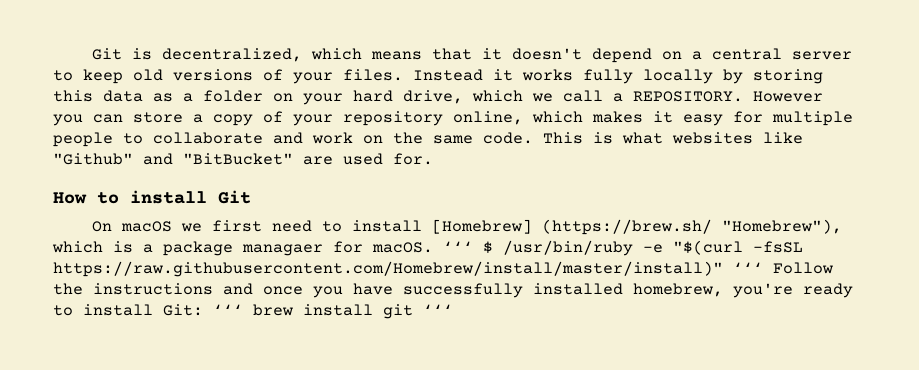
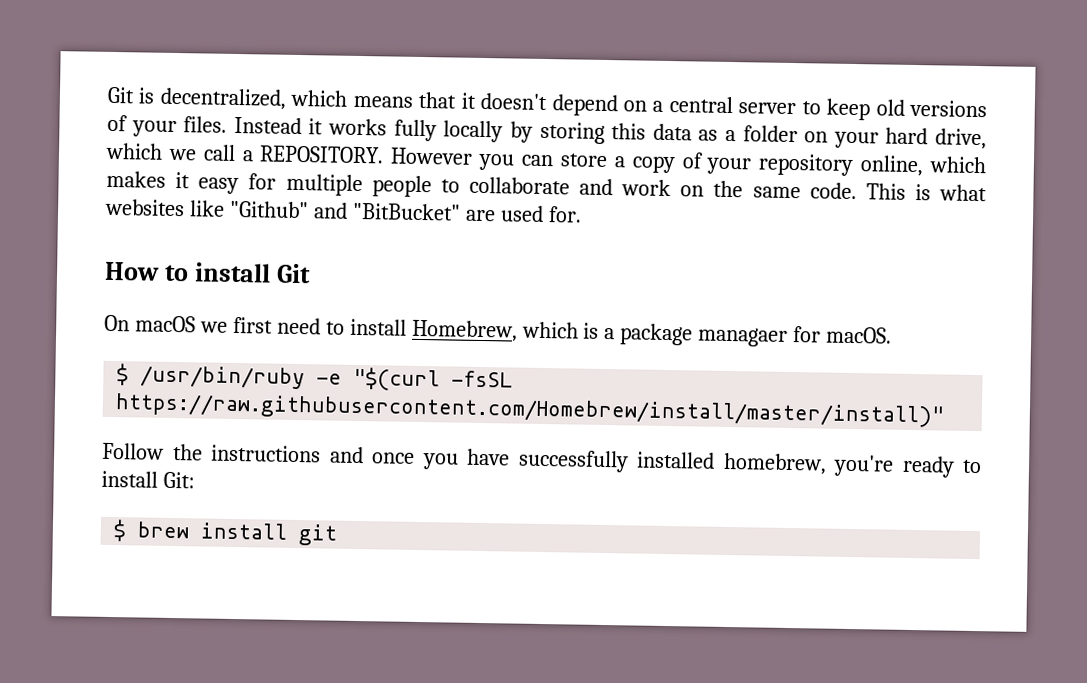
- On macOS we first need to install [Homebrew] (https://brew.sh/ "Homebrew"), which is a package managaer for macOS. ‘‘‘ $ /usr/bin/ruby -e "$(curl -fsSL https://raw.githubusercontent.com/Homebrew/install/master/install)" ‘‘‘ Follow the instructions and once you have successfully installed homebrew, you're ready to install Git: ‘‘‘ brew install git ‘‘‘
+ On macOS we first need to install Homebrew, which is a package managaer for macOS.
+ $ /usr/bin/ruby -e "$(curl -fsSL https://raw.githubusercontent.com/Homebrew/install/master/install)"
+ Follow the instructions and once you have successfully installed homebrew, you're ready to install Git:
+ $ brew install git

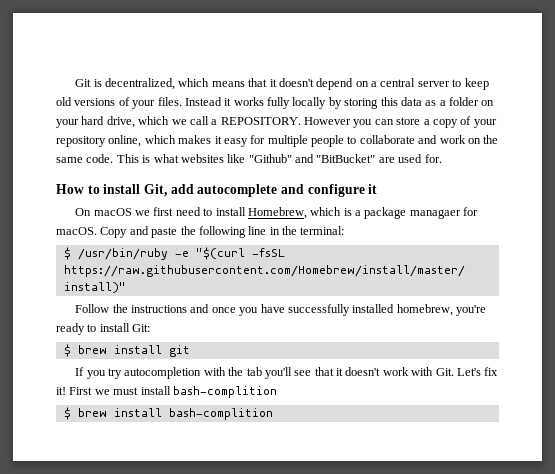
- How to install Git
+ How to install Git, add autocomplete and configure it
+ Copy and paste the following line in the terminal:
+ If you try autocompletion with the tab you'll see that it doesn't work with Git. Let's fix it! First we must install bash-complition
+ $ brew install bash-complition

